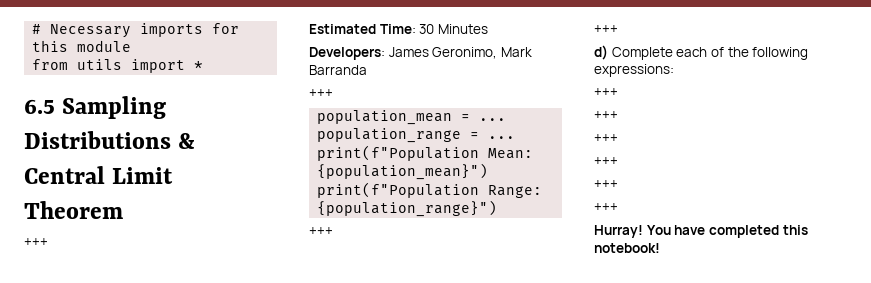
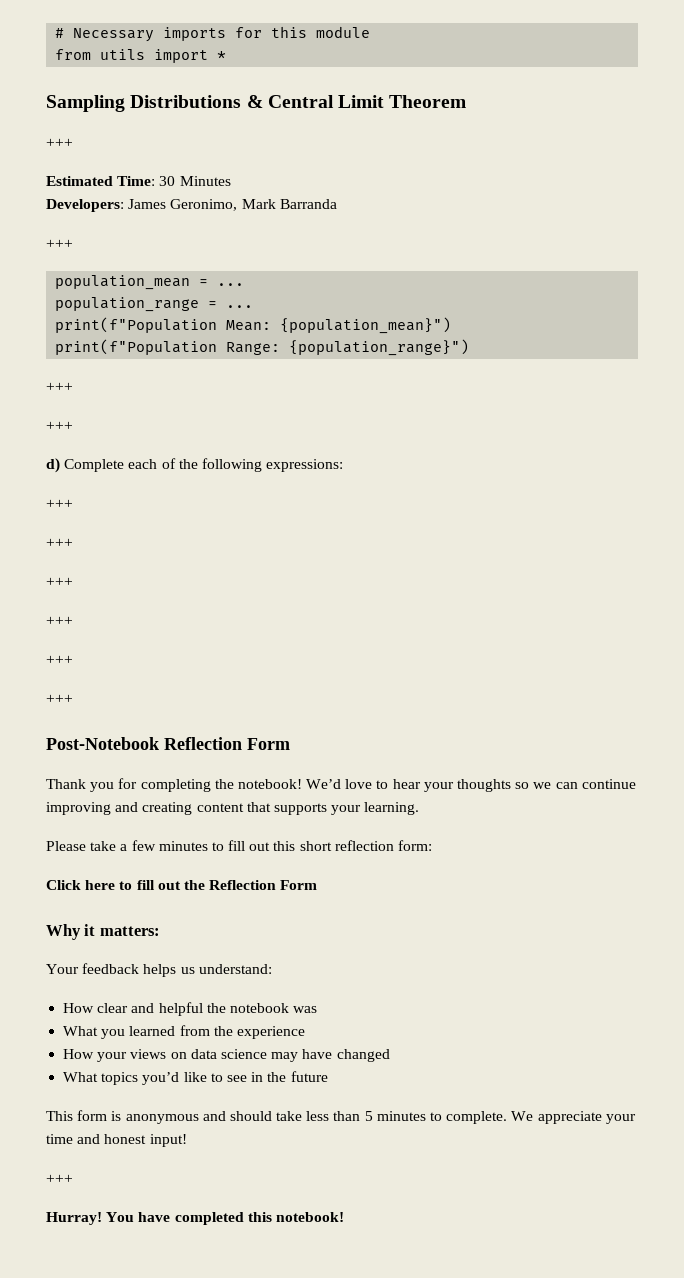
- 6.5 Sampling Distributions & Central Limit Theorem
+ Sampling Distributions & Central Limit Theorem
+ Post-Notebook Reflection Form
+ Thank you for completing the notebook! We’d love to hear your thoughts so we can continue improving and creating content that supports your learning.
+ Please take a few minutes to fill out this short reflection form:
+ Click here to fill out the Reflection Form
+ Why it matters:
+ Your feedback helps us understand:
+ How clear and helpful the notebook was
+ What you learned from the experience
+ How your views on data science may have changed
+ What topics you’d like to see in the future
+ This form is anonymous and should take less than 5 minutes to complete. We appreciate your time and honest input!
+ +++

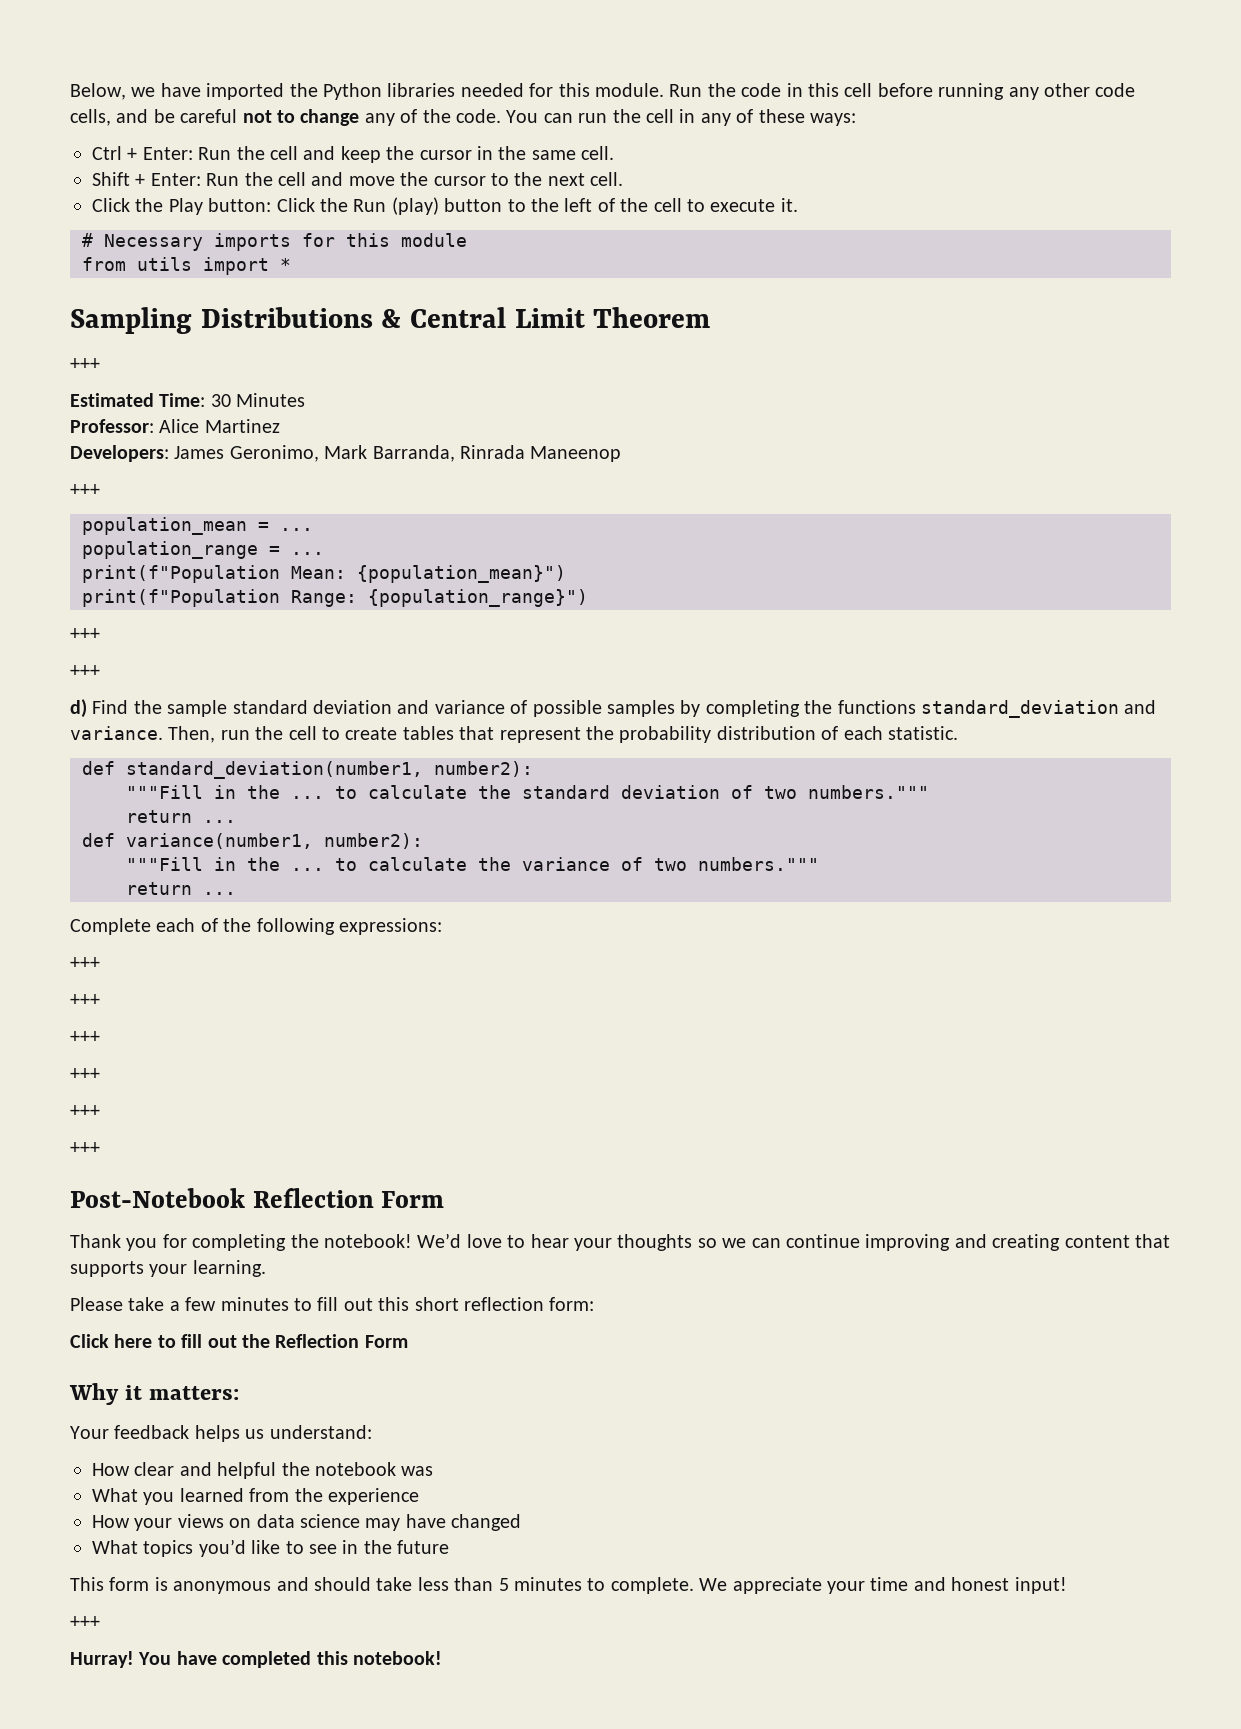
+ Below, we have imported the Python libraries needed for this module. Run the code in this cell before running any other code cells, and be careful not to change any of the code. You can run the cell in any of these ways:
+ Ctrl + Enter: Run the cell and keep the cursor in the same cell.
+ Shift + Enter: Run the cell and move the cursor to the next cell.
+ Click the Play button: Click the Run (play) button to the left of the cell to execute it.
+ Professor: Alice Martinez
- Developers: James Geronimo, Mark Barranda
+ Developers: James Geronimo, Mark Barranda, Rinrada Maneenop
- d) Complete each of the following expressions:
+ d) Find the sample standard deviation and variance of possible samples by completing the functions standard_deviation and variance. Then, run the cell to create tables that represent the probability distribution of each statistic.
+ def standard_deviation(number1, number2):
+ """Fill in the ... to calculate the standard deviation of two numbers."""
+ return ...
+ def variance(number1, number2):
+ """Fill in the ... to calculate the variance of two numbers."""
+ return ...
+ Complete each of the following expressions:

